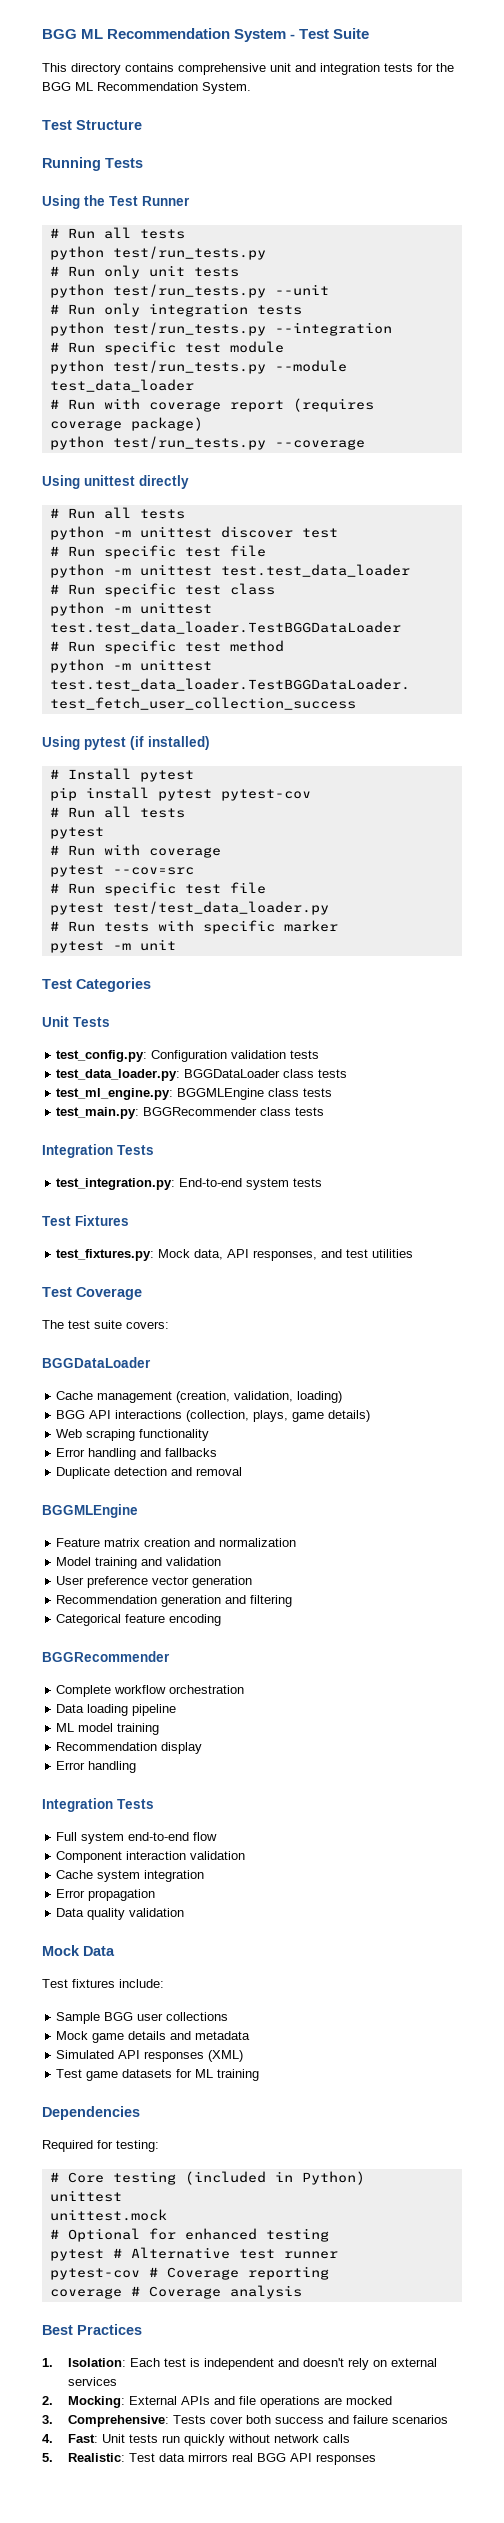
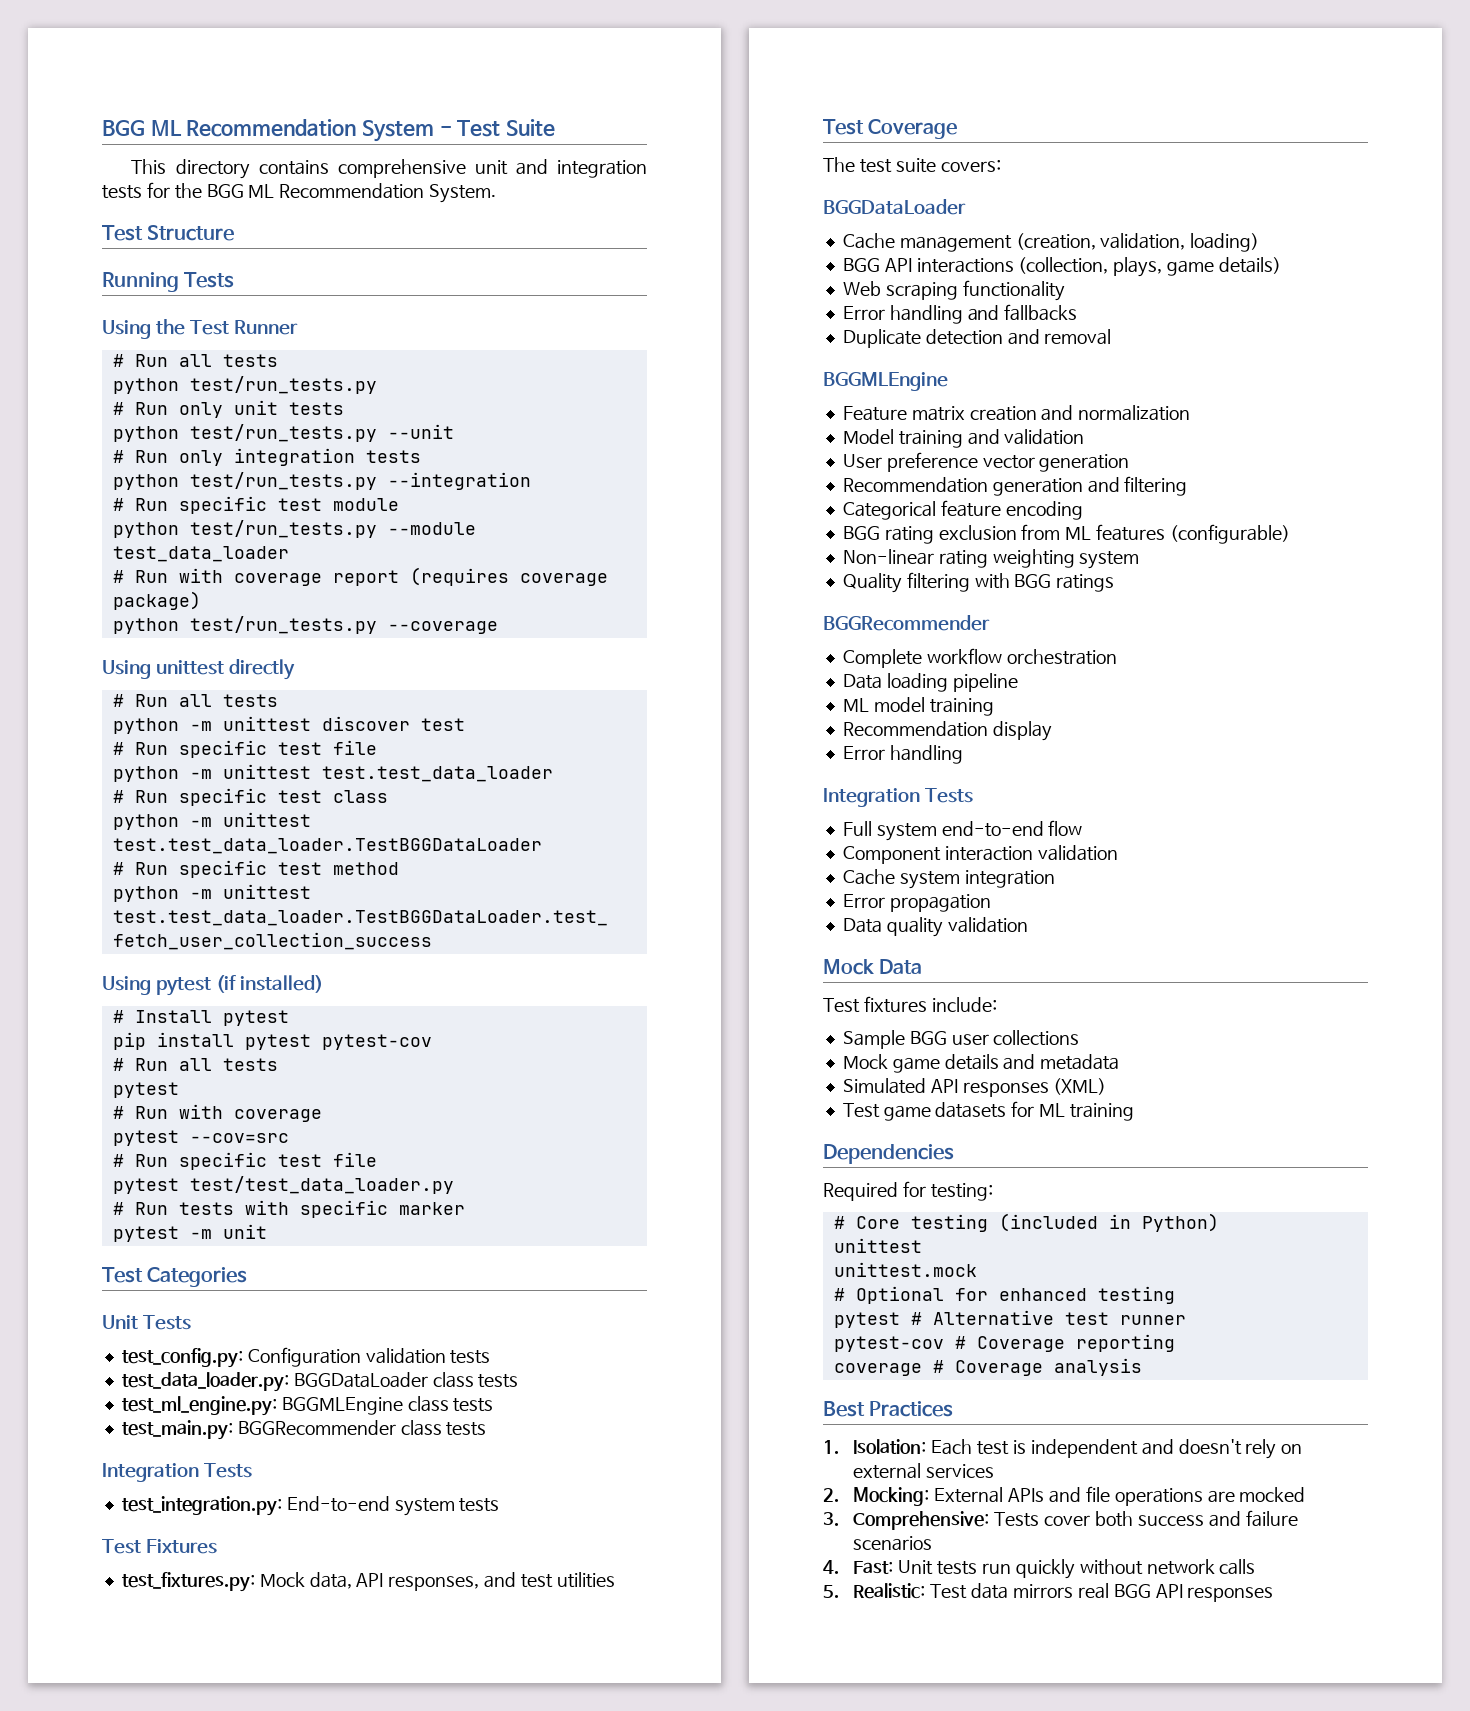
+ BGG rating exclusion from ML features (configurable)
+ Non-linear rating weighting system
+ Quality filtering with BGG ratings

